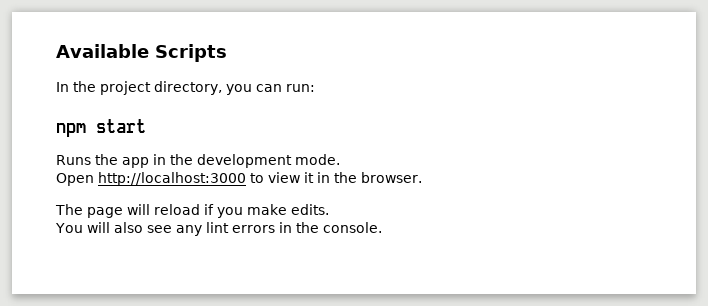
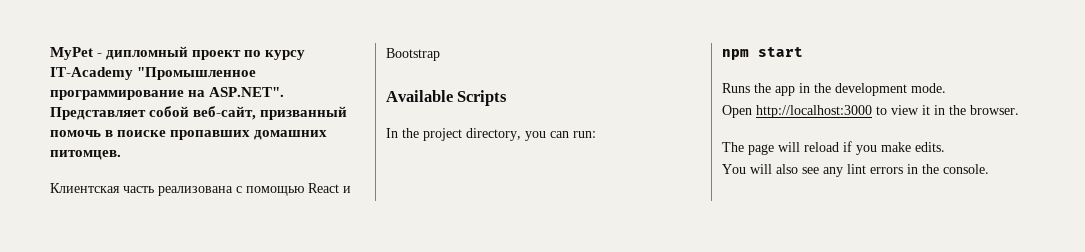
+ MyPet - дипломный проект по курсу IT-Academy "Промышленное программирование на ASP.NET". Представляет собой веб-сайт, призванный помочь в поиске пропавших домашних питомцев.
+ Клиентская часть реализована с помощью React и Bootstrap

